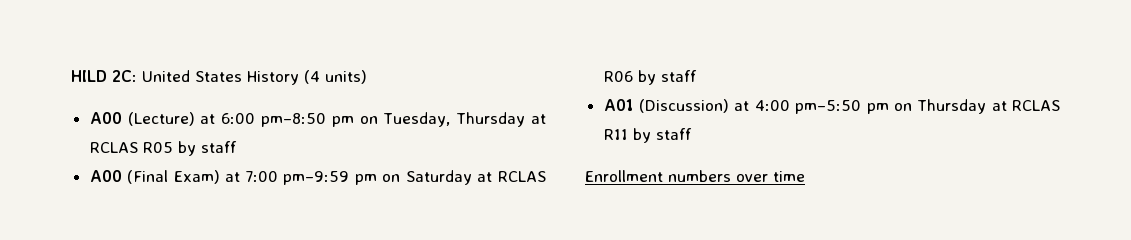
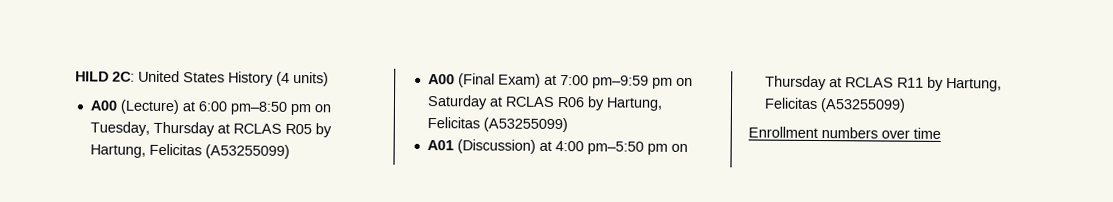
- A00 (Lecture) at 6:00 pm–8:50 pm on Tuesday, Thursday at RCLAS R05 by staff
+ A00 (Lecture) at 6:00 pm–8:50 pm on Tuesday, Thursday at RCLAS R05 by Hartung, Felicitas (A53255099)
- A00 (Final Exam) at 7:00 pm–9:59 pm on Saturday at RCLAS R06 by staff
+ A00 (Final Exam) at 7:00 pm–9:59 pm on Saturday at RCLAS R06 by Hartung, Felicitas (A53255099)
- A01 (Discussion) at 4:00 pm–5:50 pm on Thursday at RCLAS R11 by staff
+ A01 (Discussion) at 4:00 pm–5:50 pm on Thursday at RCLAS R11 by Hartung, Felicitas (A53255099)

